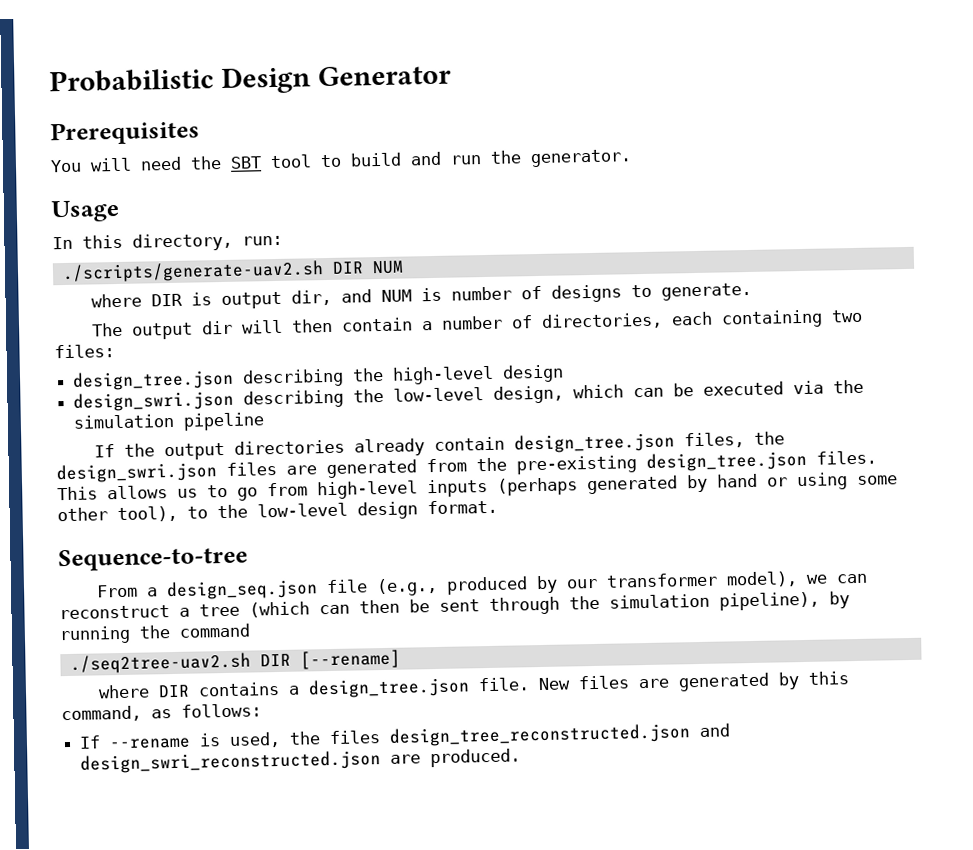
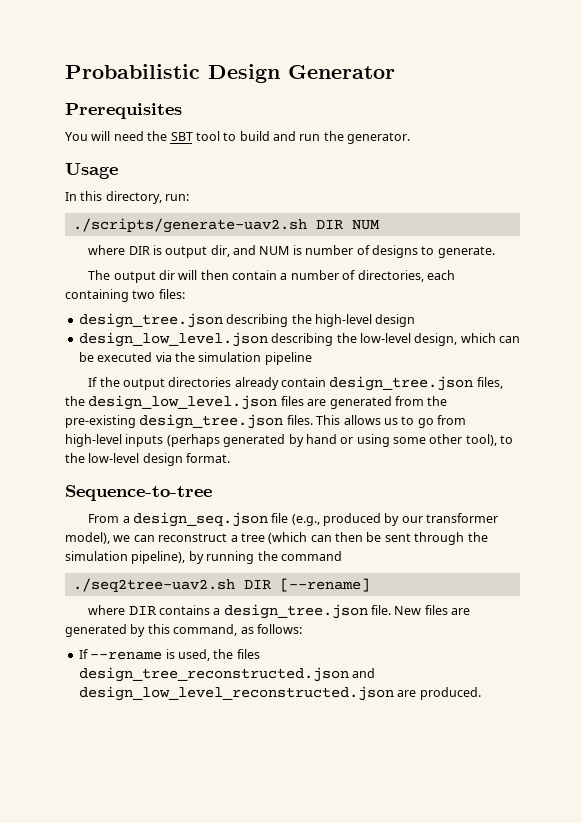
- design_swri.json describing the low-level design, which can be executed via the simulation pipeline
+ design_low_level.json describing the low-level design, which can be executed via the simulation pipeline
- If the output directories already contain design_tree.json files, the design_swri.json files are generated from the pre-existing design_tree.json files.
+ If the output directories already contain design_tree.json files, the design_low_level.json files are generated from the pre-existing design_tree.json files.
- If --rename is used, the files design_tree_reconstructed.json and design_swri_reconstructed.json are produced.
+ If --rename is used, the files design_tree_reconstructed.json and design_low_level_reconstructed.json are produced.

